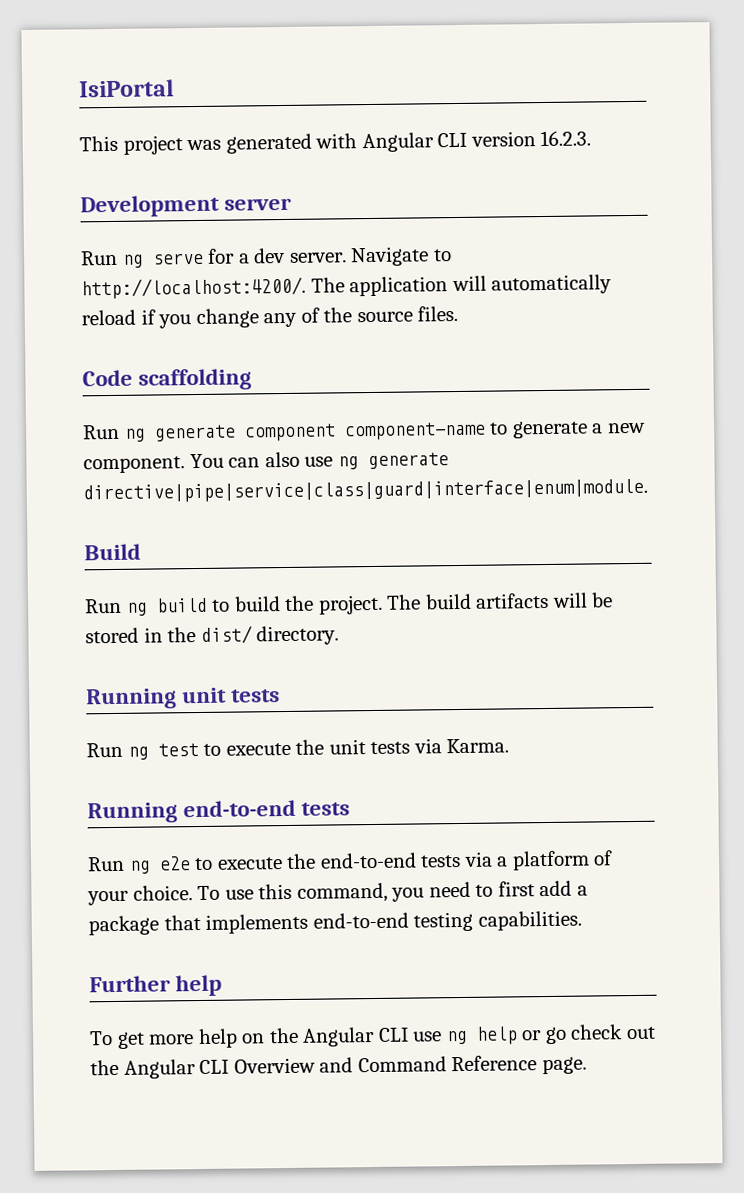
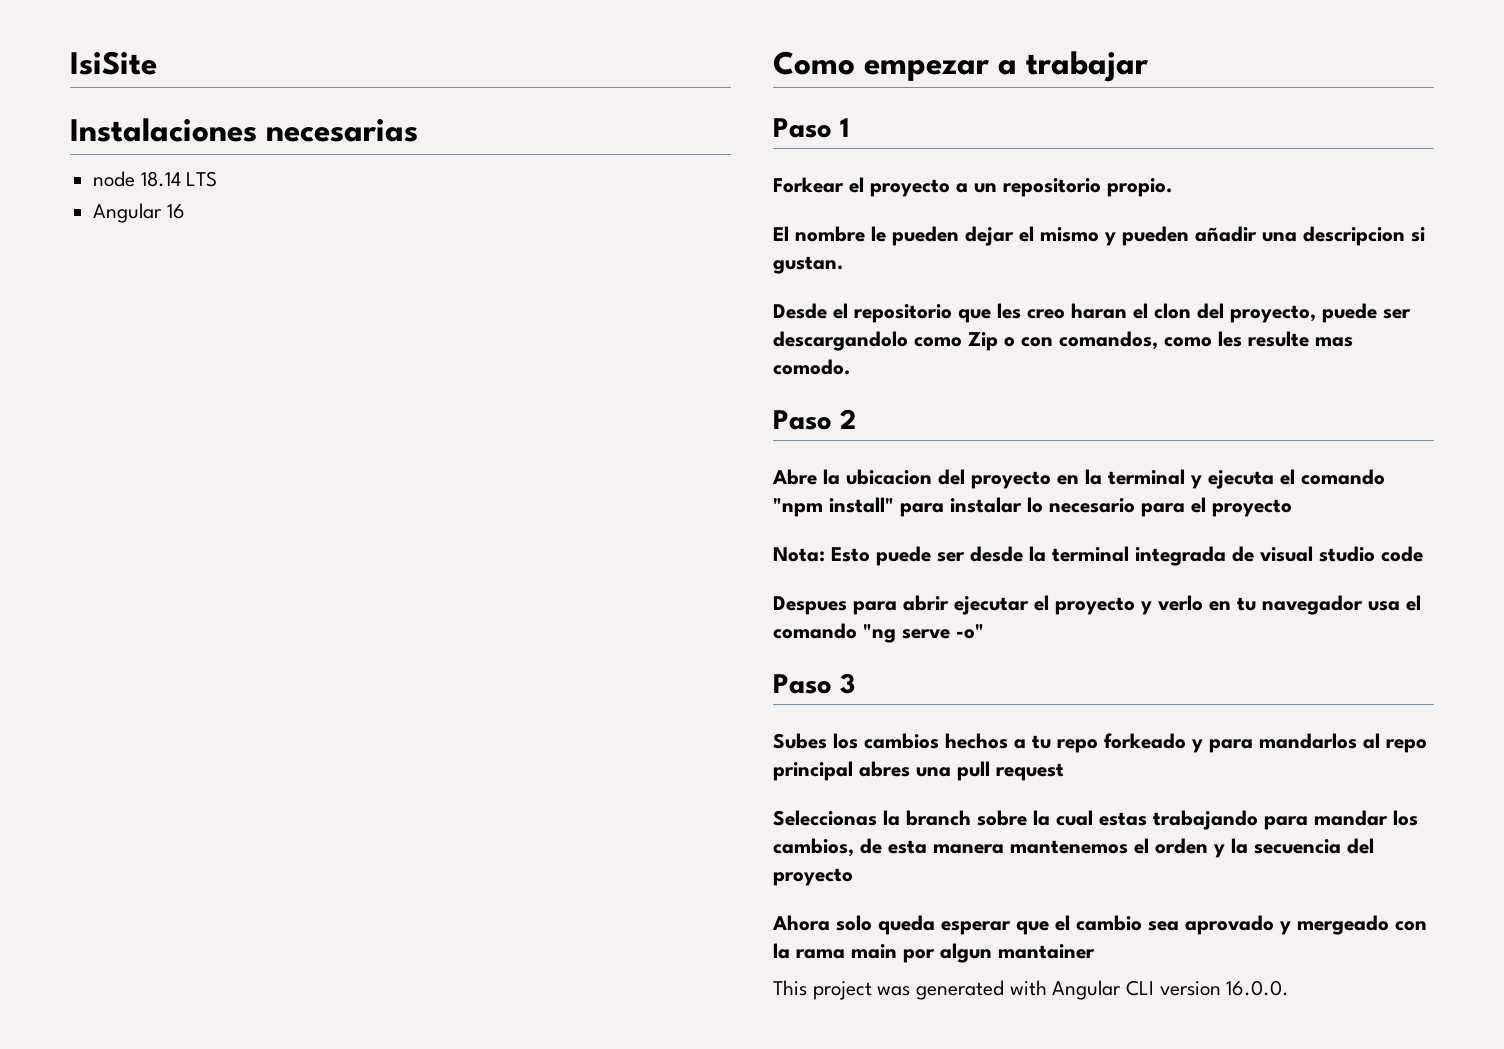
- IsiPortal
+ IsiSite
+ Instalaciones necesarias
+ node 18.14 LTS
+ Angular 16
+ Como empezar a trabajar
+ Paso 1
+ Forkear el proyecto a un repositorio propio.
+ El nombre le pueden dejar el mismo y pueden añadir una descripcion si gustan.
+ Desde el repositorio que les creo haran el clon del proyecto, puede ser descargandolo como Zip o con comandos, como les resulte mas comodo.
+ Paso 2
+ Abre la ubicacion del proyecto en la terminal y ejecuta el comando "npm install" para instalar lo necesario para el proyecto
+ Nota: Esto puede ser desde la terminal integrada de visual studio code
+ Despues para abrir ejecutar el proyecto y verlo en tu navegador usa el comando "ng serve -o"
+ Paso 3
+ Subes los cambios hechos a tu repo forkeado y para mandarlos al repo principal abres una pull request
+ Seleccionas la branch sobre la cual estas trabajando para mandar los cambios, de esta manera mantenemos el orden y la secuencia del proyecto
+ Ahora solo queda esperar que el cambio sea aprovado y mergeado con la rama main por algun mantainer
- This project was generated with Angular CLI version 16.2.3.
- Development server
- Run ng serve for a dev server. Navigate to http://localhost:4200/. The application will automatically reload if you change any of the source files.
- Code scaffolding
- Run ng generate component component-name to generate a new component. You can also use ng generate directive|pipe|service|class|guard|interface|enum|module.
- Build
- Run ng build to build the project. The build artifacts will be stored in the dist/ directory.
- Running unit tests
- Run ng test to execute the unit tests via Karma.
- Running end-to-end tests
- Run ng e2e to execute the end-to-end tests via a platform of your choice. To use this command, you need to first add a package that implements end-to-end testing capabilities.
- Further help
- To get more help on the Angular CLI use ng help or go check out the Angular CLI Overview and Command Reference page.
+ This project was generated with Angular CLI version 16.0.0.

